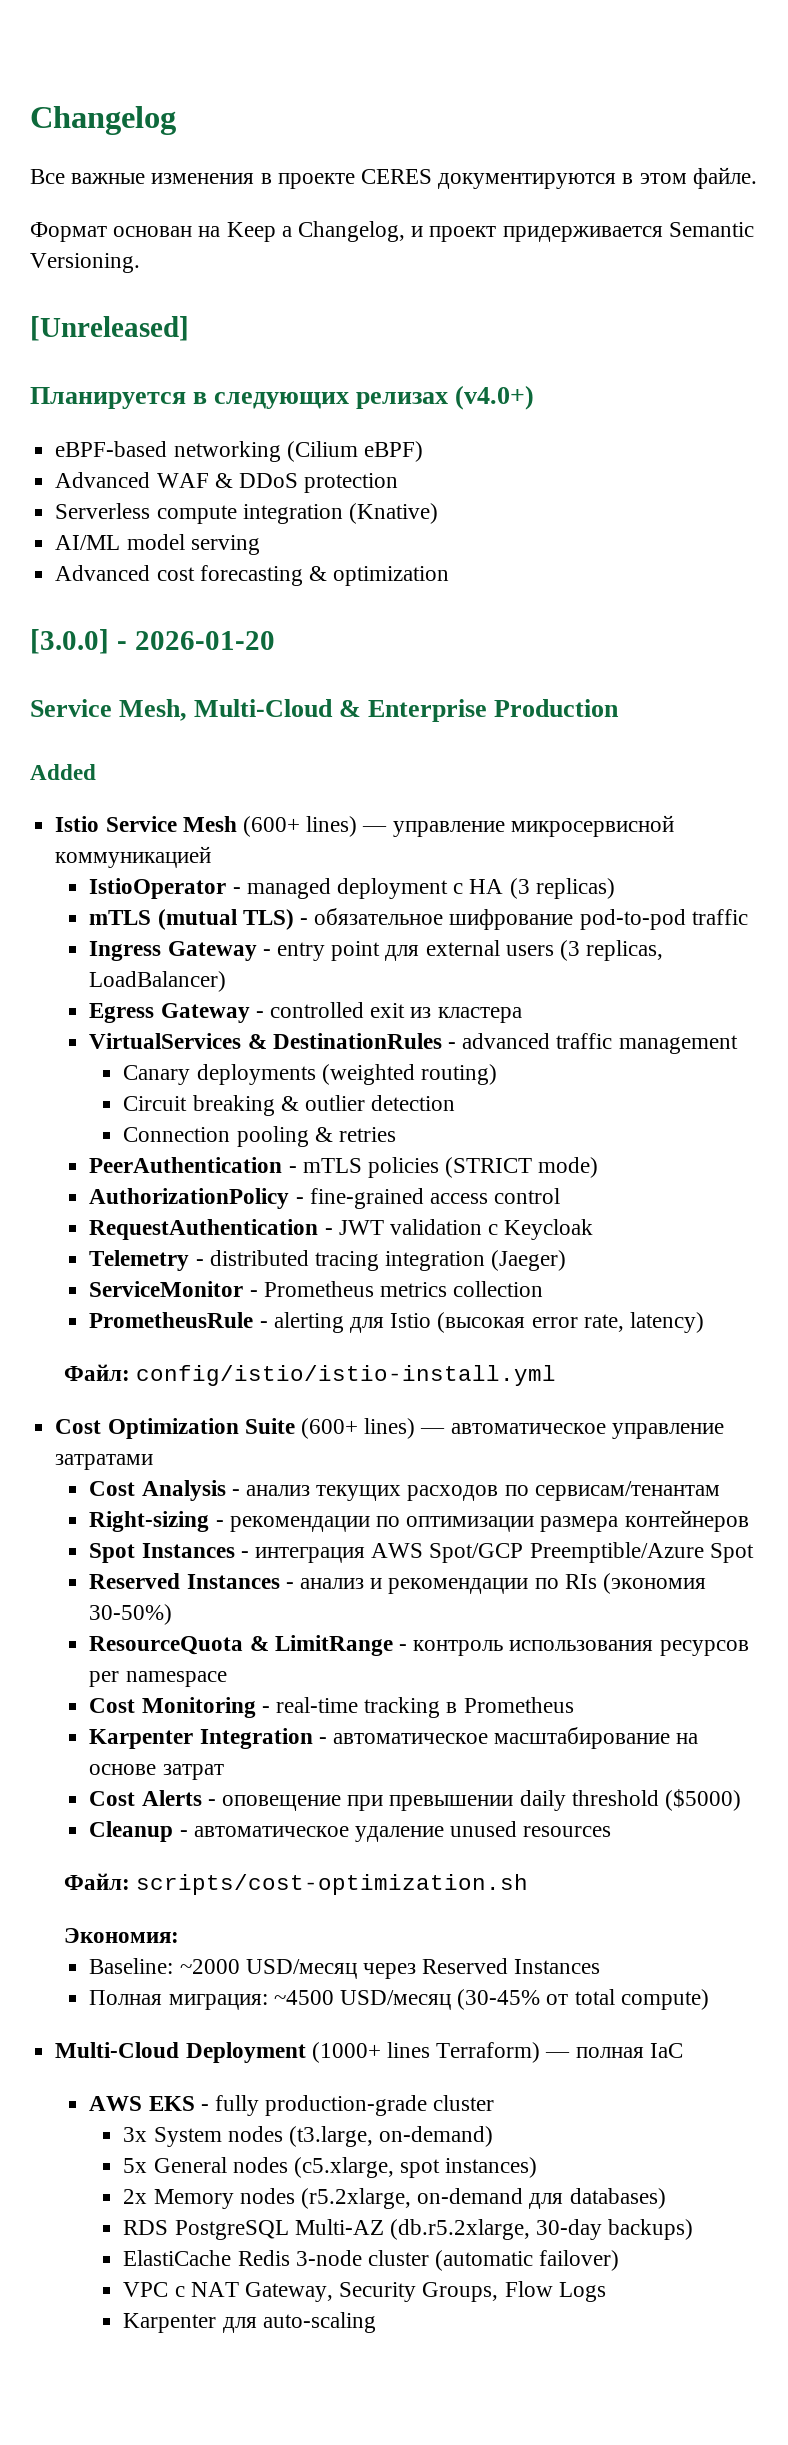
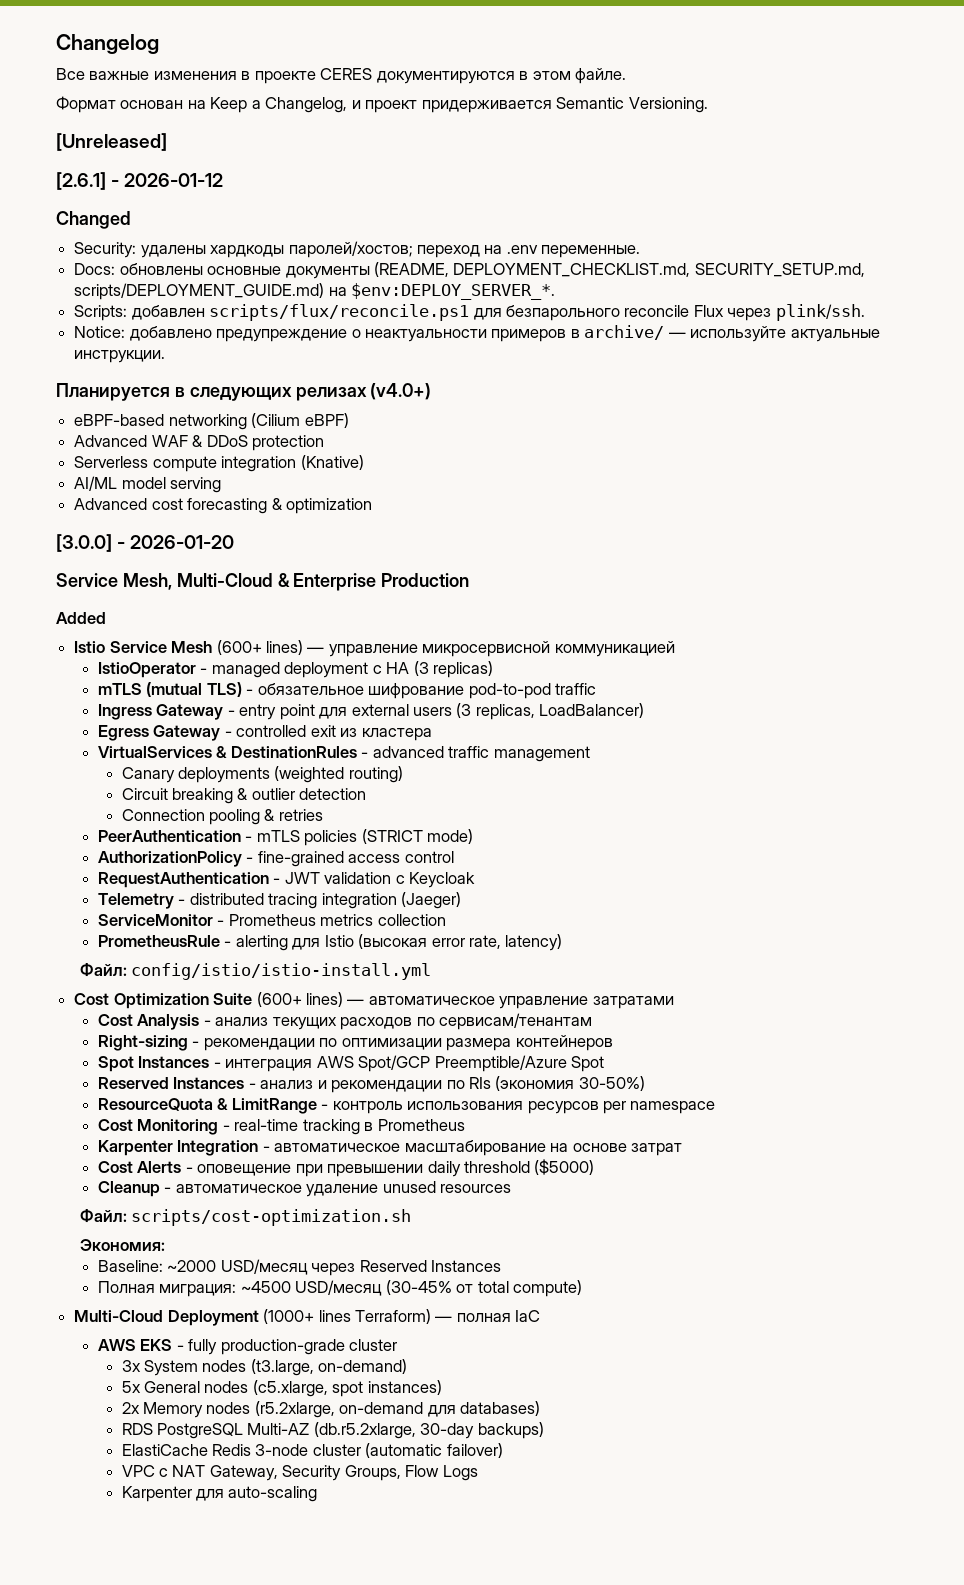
+ [2.6.1] - 2026-01-12
+ Changed
+ Security: удалены хардкоды паролей/хостов; переход на .env переменные.
+ Docs: обновлены основные документы (README, DEPLOYMENT_CHECKLIST.md, SECURITY_SETUP.md, scripts/DEPLOYMENT_GUIDE.md) на $env:DEPLOY_SERVER_*.
+ Scripts: добавлен scripts/flux/reconcile.ps1 для безпарольного reconcile Flux через plink/ssh.
+ Notice: добавлено предупреждение о неактуальности примеров в archive/ — используйте актуальные инструкции.

